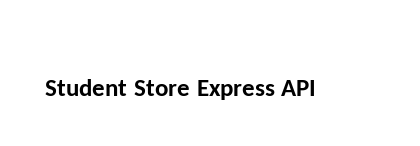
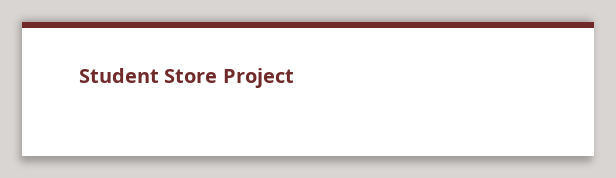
- Student Store Express API
+ Student Store Project

